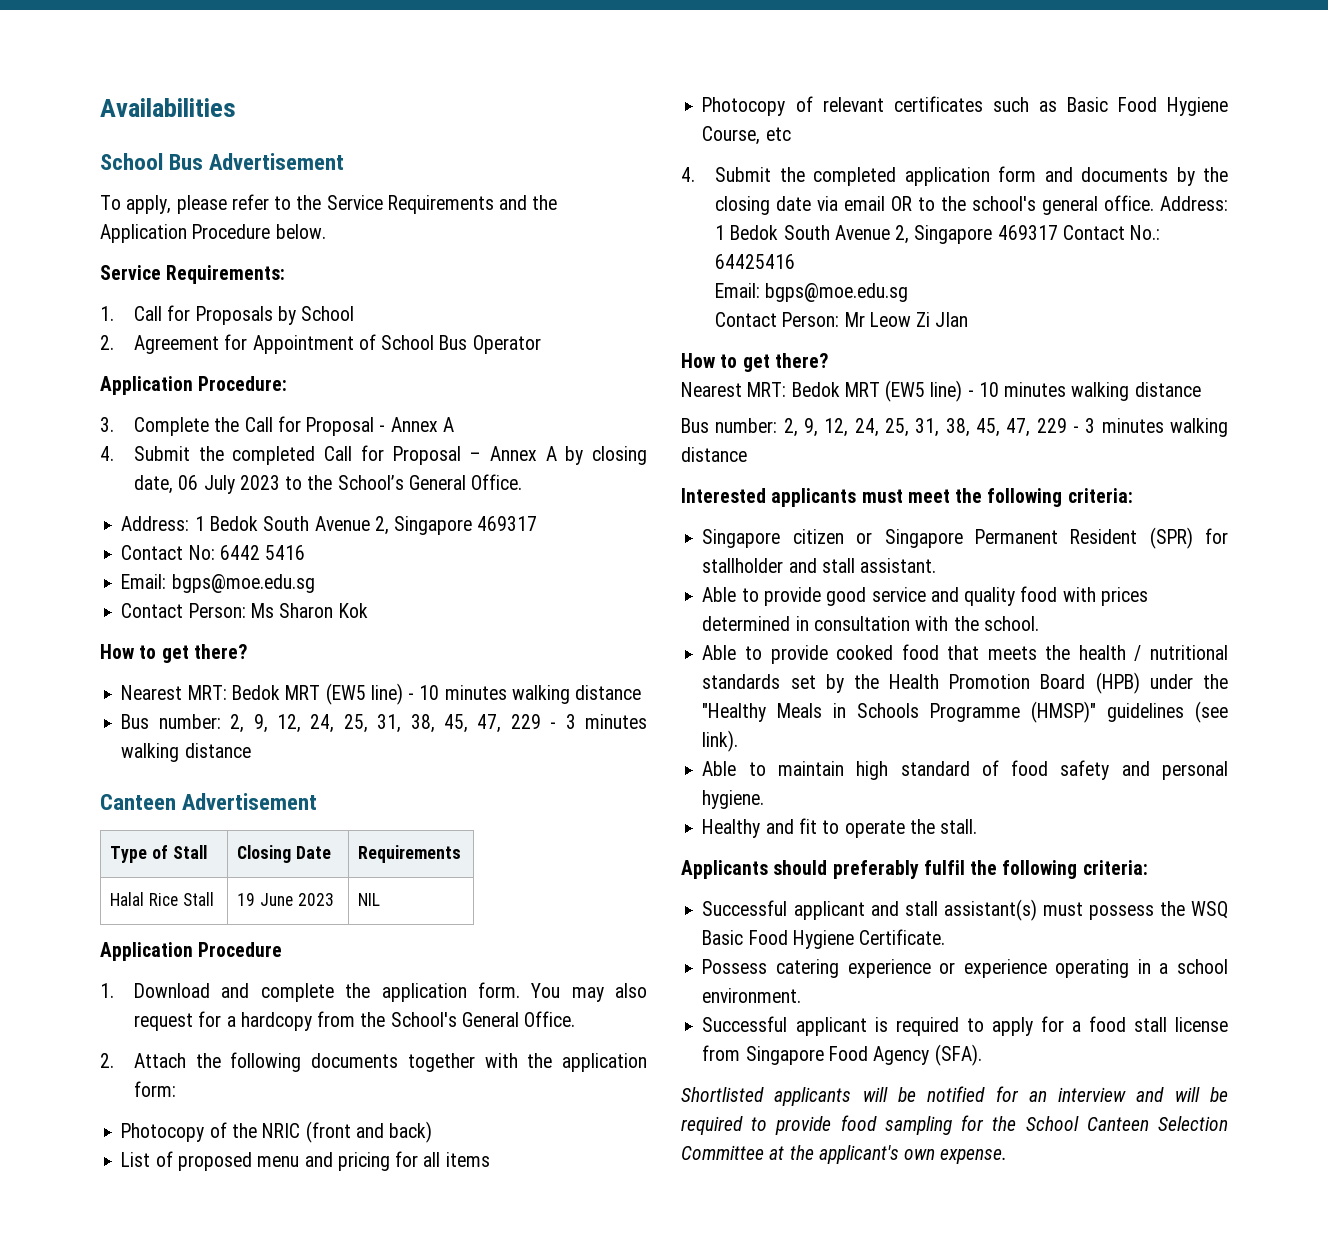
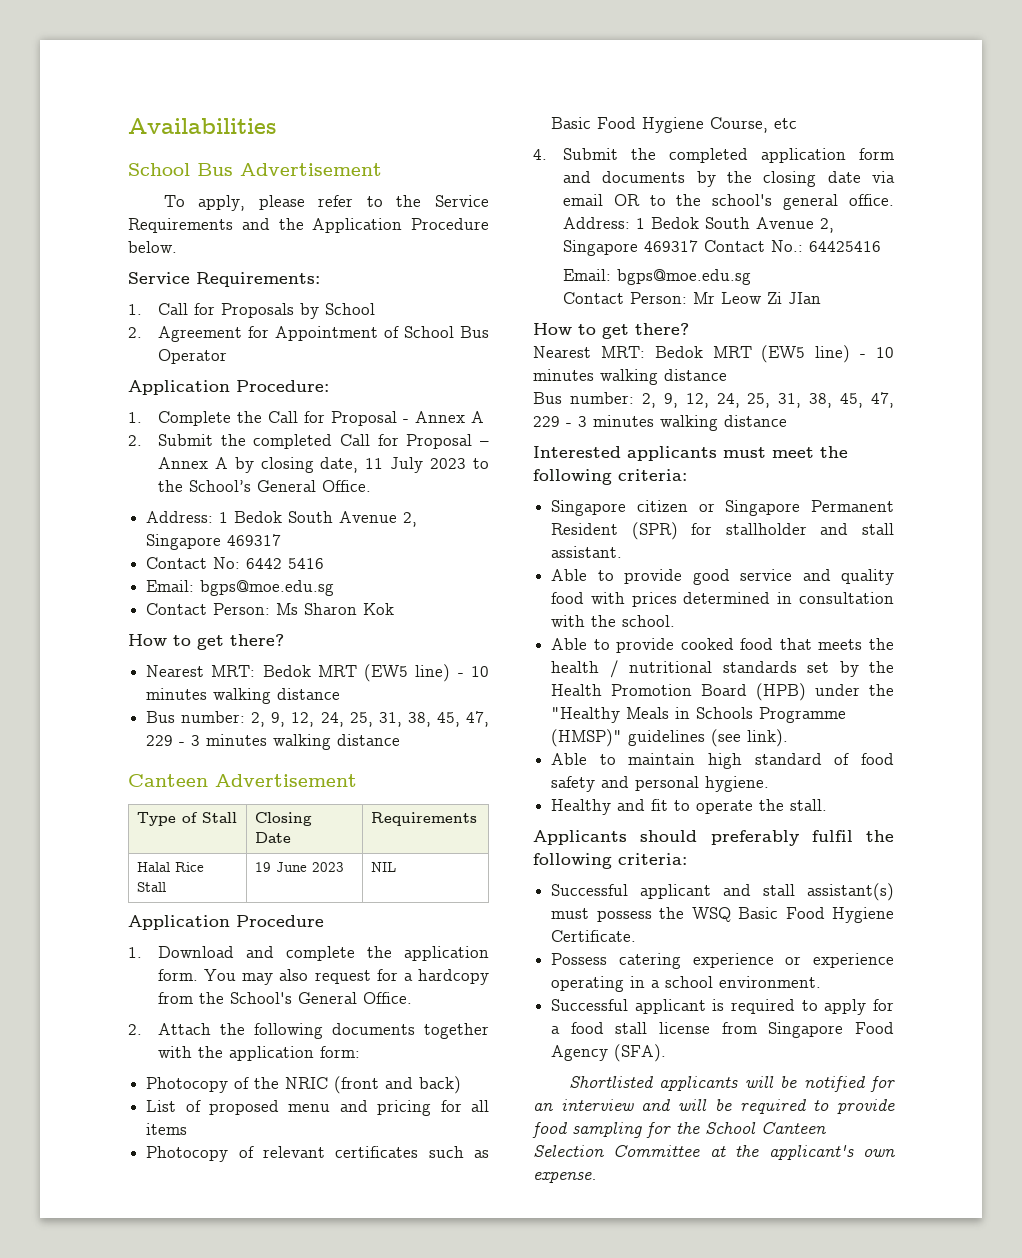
- 3. Complete the Call for Proposal - Annex A
+ 1. Complete the Call for Proposal - Annex A
- 4. Submit the completed Call for Proposal – Annex A by closing date, 06 July 2023 to the School’s General Office.
+ 2. Submit the completed Call for Proposal – Annex A by closing date, 11 July 2023 to the School’s General Office.

